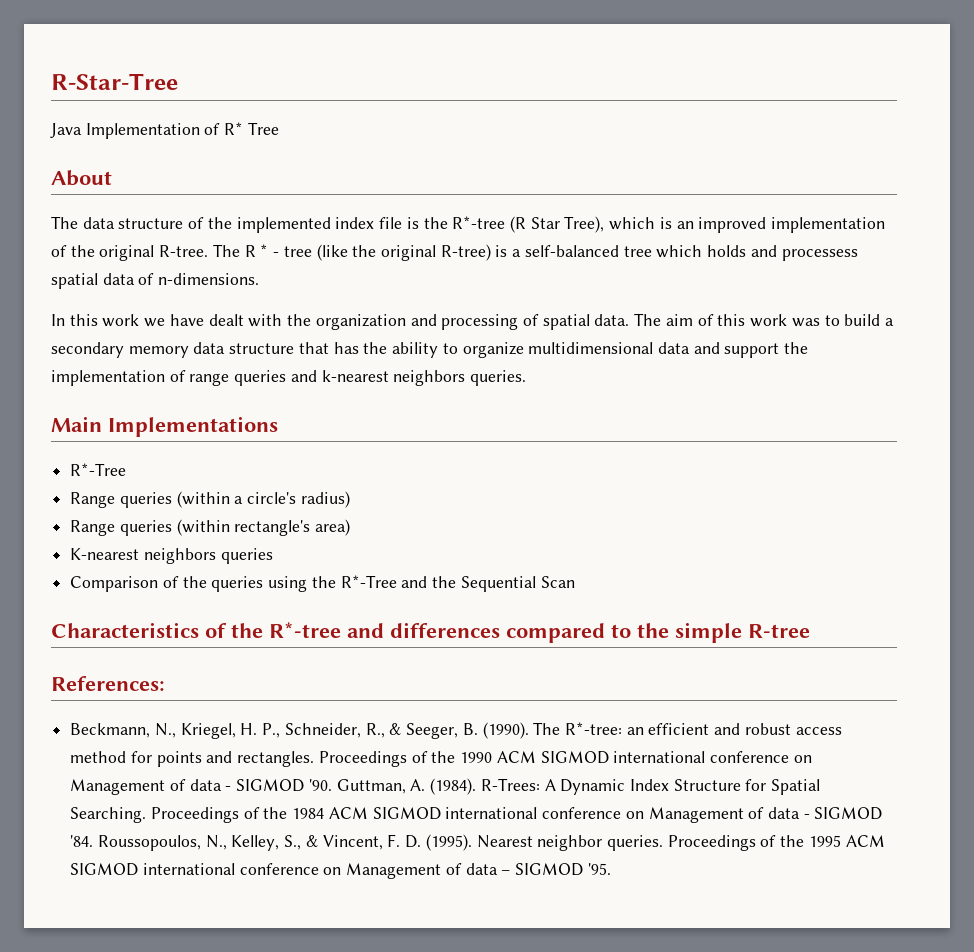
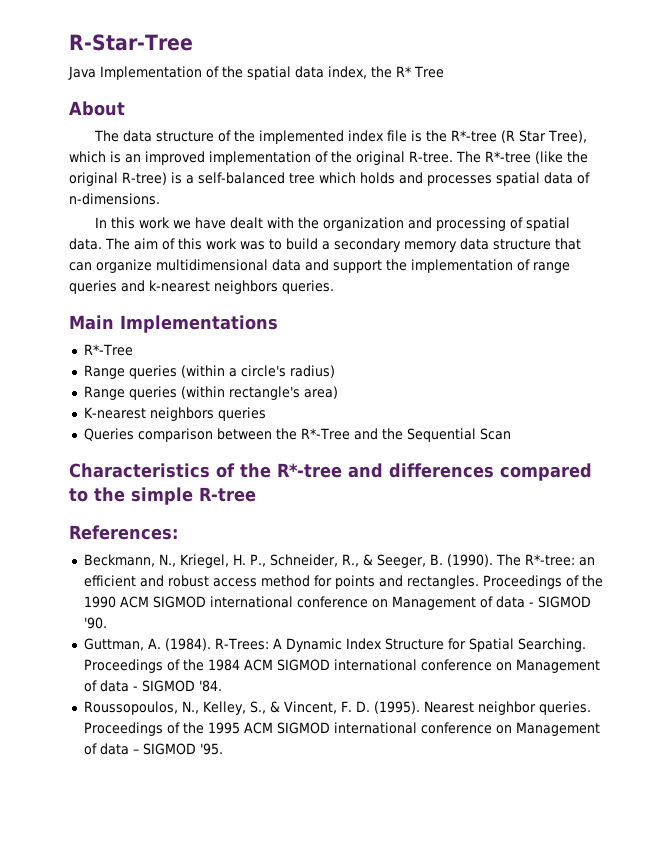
- Java Implementation of R* Tree
+ Java Implementation of the spatial data index, the R* Tree
- The R * - tree (like the original R-tree) is a self-balanced tree which holds and processess spatial data of n-dimensions.
+ The R*-tree (like the original R-tree) is a self-balanced tree which holds and processes spatial data of n-dimensions.
- The aim of this work was to build a secondary memory data structure that has the ability to organize multidimensional data and support the implementation of range queries and k-nearest neighbors queries.
+ The aim of this work was to build a secondary memory data structure that can organize multidimensional data and support the implementation of range queries and k-nearest neighbors queries.
- Comparison of the queries using the R*-Tree and the Sequential Scan
+ Queries comparison between the R*-Tree and the Sequential Scan
- Proceedings of the 1990 ACM SIGMOD international conference on Management of data - SIGMOD '90. Guttman, A. (1984).
+ Proceedings of the 1990 ACM SIGMOD international conference on Management of data - SIGMOD '90.
+ Guttman, A. (1984).
- Proceedings of the 1984 ACM SIGMOD international conference on Management of data - SIGMOD '84. Roussopoulos, N., Kelley, S., & Vincent, F. D. (1995).
+ Proceedings of the 1984 ACM SIGMOD international conference on Management of data - SIGMOD '84.
+ Roussopoulos, N., Kelley, S., & Vincent, F. D. (1995).

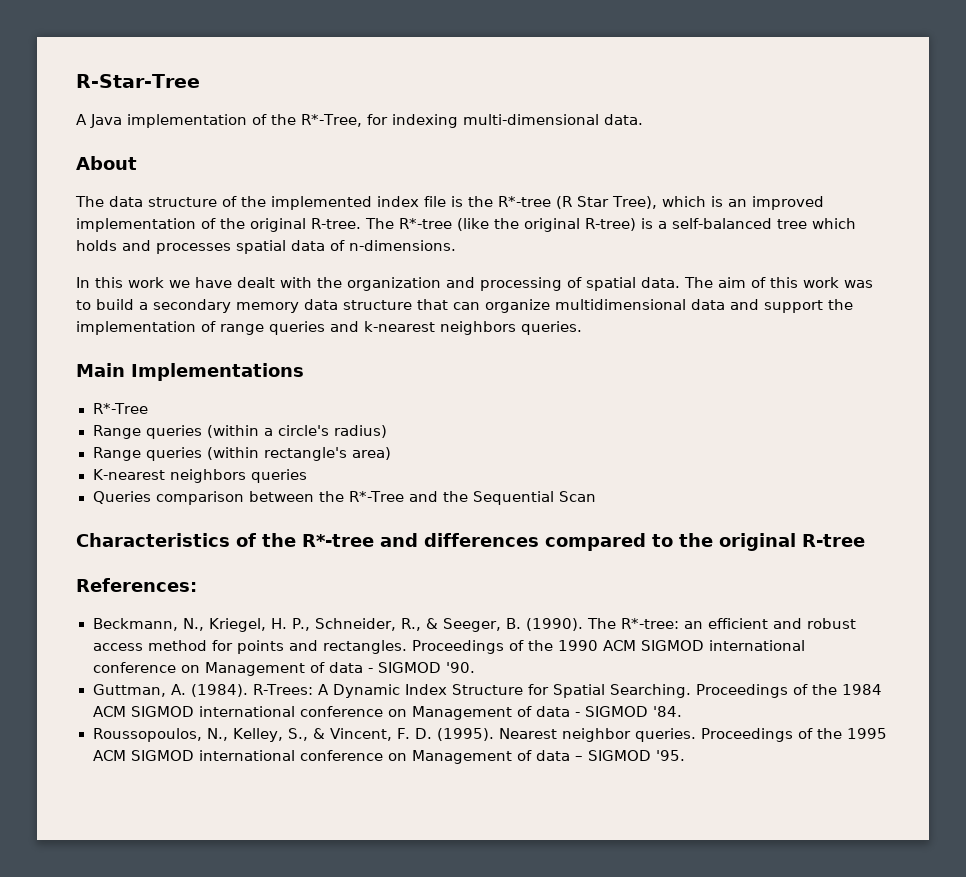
- Java Implementation of the spatial data index, the R* Tree
+ A Java implementation of the R*-Tree, for indexing multi-dimensional data.
- Characteristics of the R*-tree and differences compared to the simple R-tree
+ Characteristics of the R*-tree and differences compared to the original R-tree

